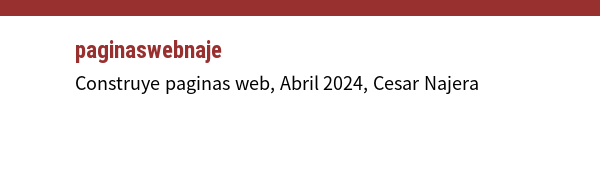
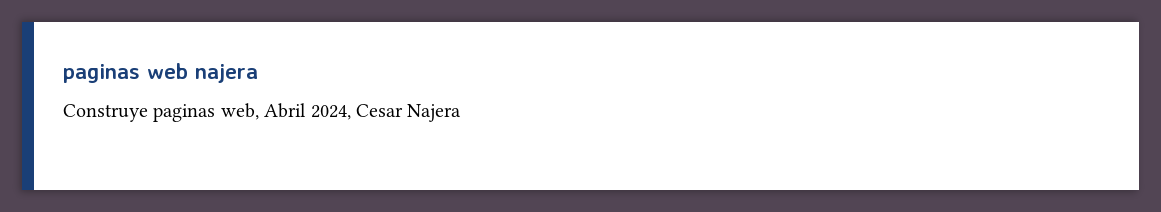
- paginaswebnaje
+ paginas web najera

